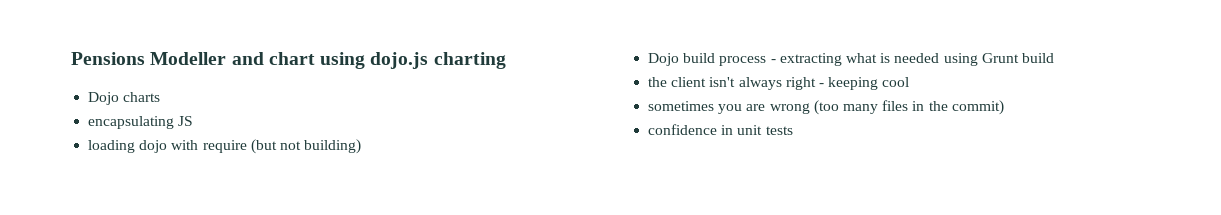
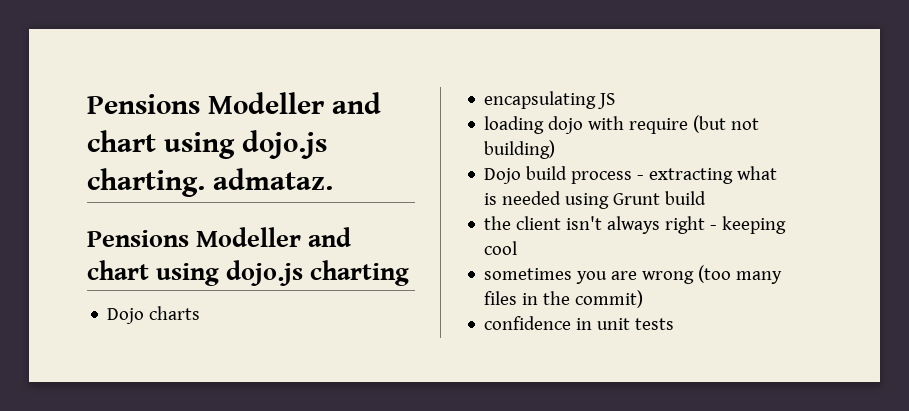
+ Pensions Modeller and chart using dojo.js charting. admataz.

